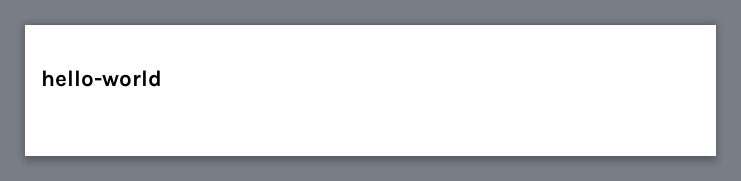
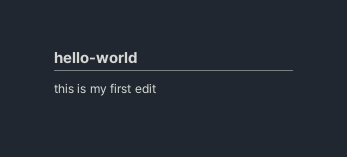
+ this is my first edit

